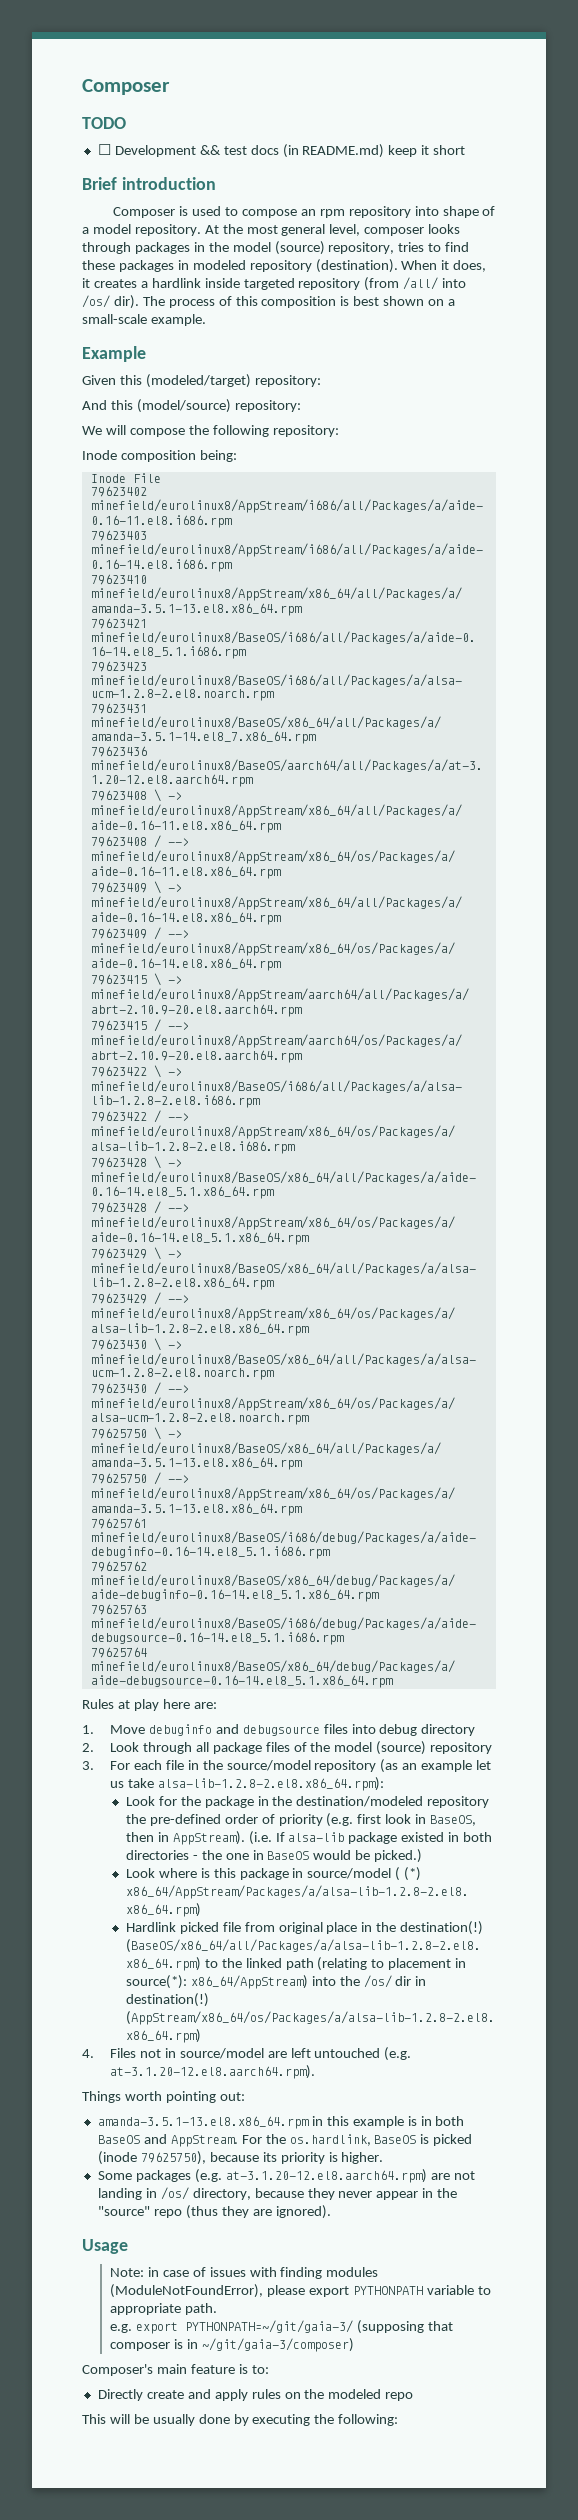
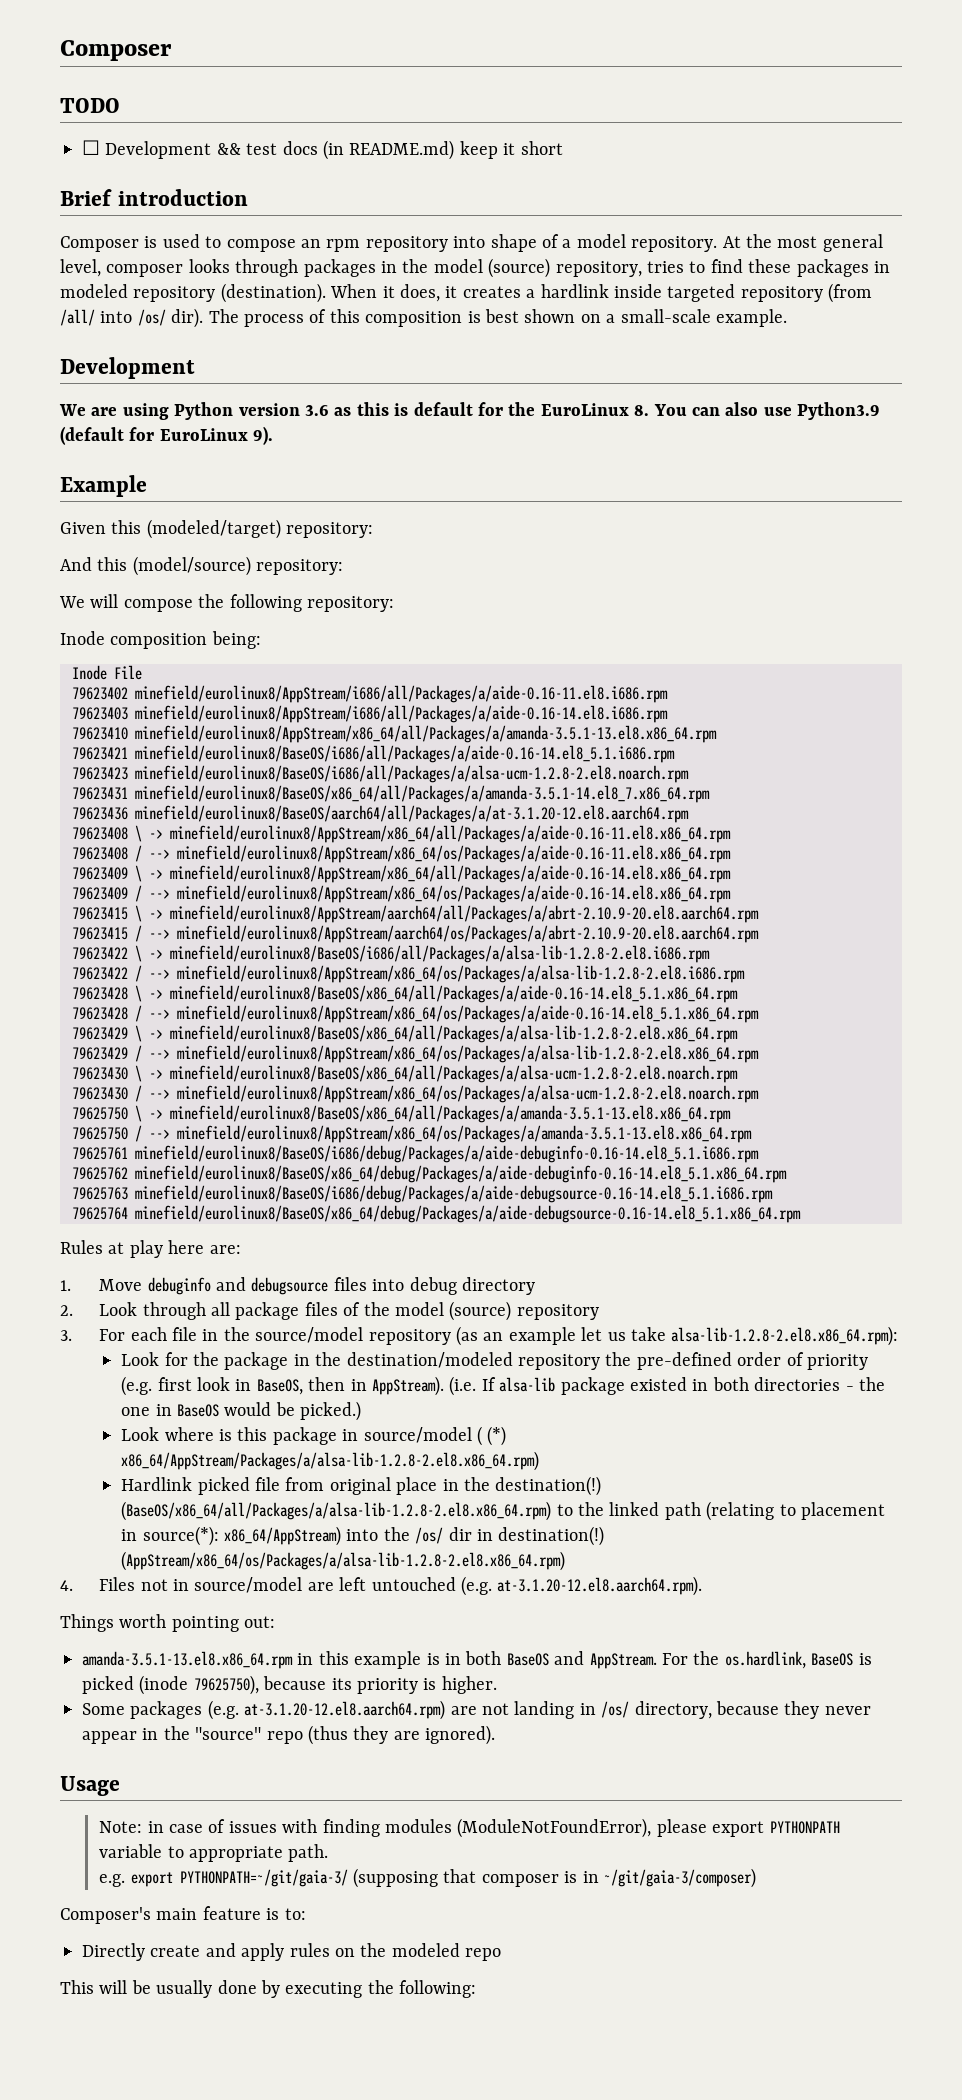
  The process of this composition is best shown on a small-scale example.
+ Development
+ We are using Python version 3.6 as this is default for the EuroLinux 8. You can also use Python3.9 (default for EuroLinux 9).

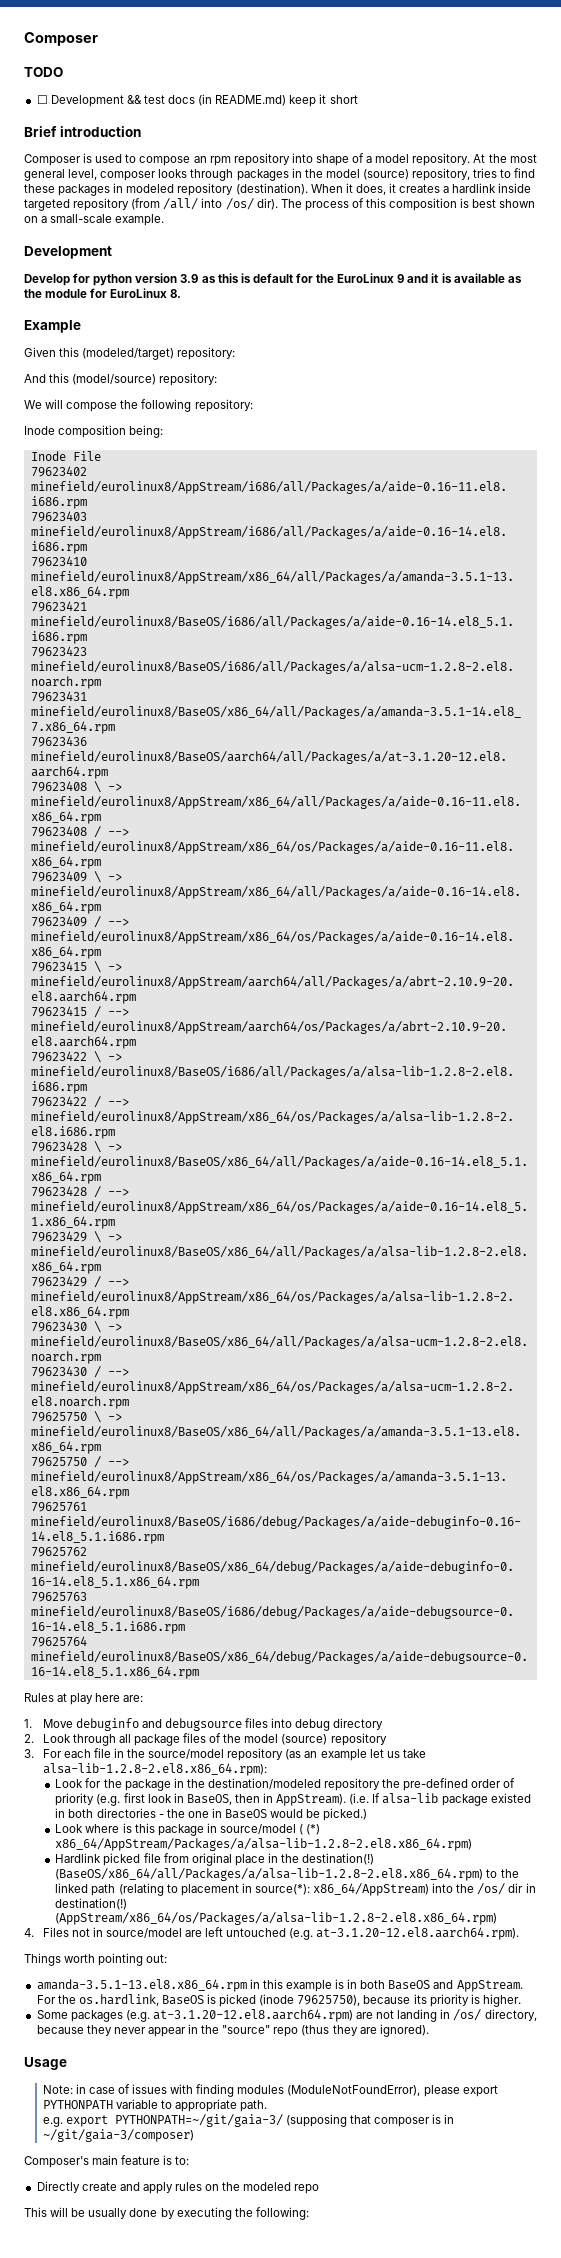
- We are using Python version 3.6 as this is default for the EuroLinux 8. You can also use Python3.9 (default for EuroLinux 9).
+ Develop for python version 3.9 as this is default for the EuroLinux 9 and it is available as the module for EuroLinux 8.

